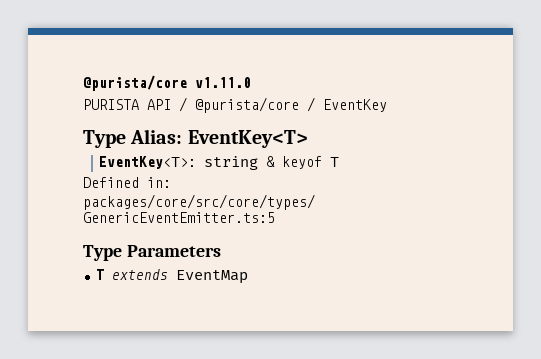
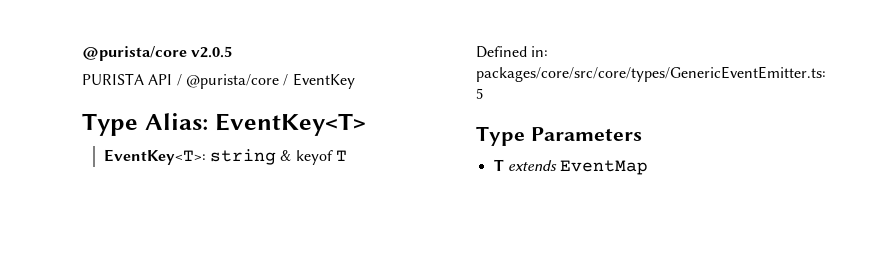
- @purista/core v1.11.0
+ @purista/core v2.0.5

